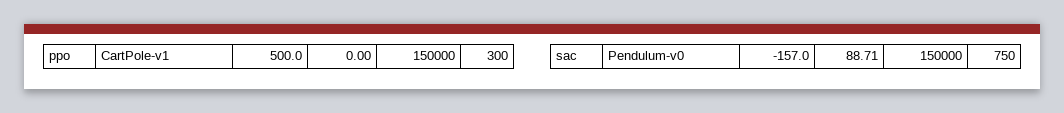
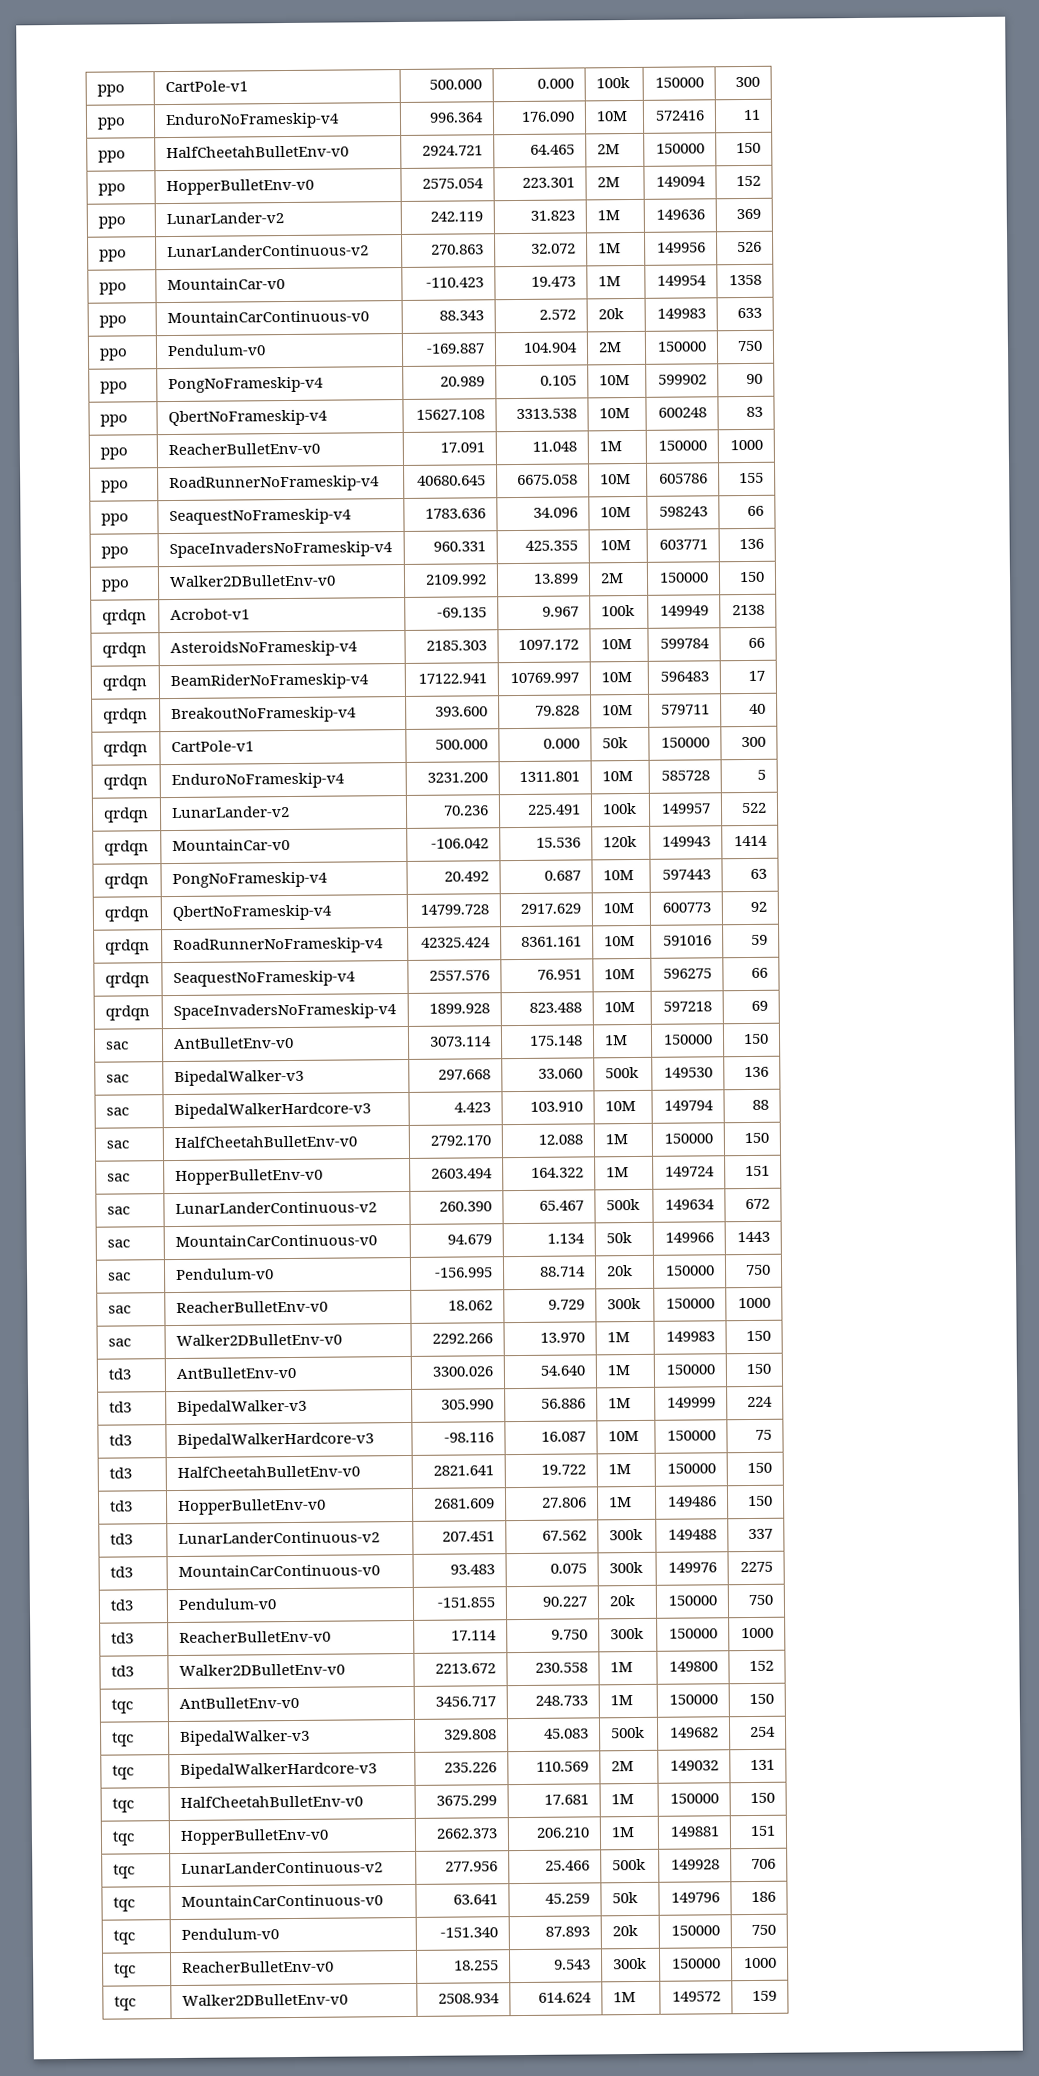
- ppo | CartPole-v1 | 500.0 | 0.00 | 150000 | 300
+ ppo | CartPole-v1 | 500.000 | 0.000 | 100k | 150000 | 300
+ ppo | EnduroNoFrameskip-v4 | 996.364 | 176.090 | 10M | 572416 | 11
+ ppo | HalfCheetahBulletEnv-v0 | 2924.721 | 64.465 | 2M | 150000 | 150
+ ppo | HopperBulletEnv-v0 | 2575.054 | 223.301 | 2M | 149094 | 152
+ ppo | LunarLander-v2 | 242.119 | 31.823 | 1M | 149636 | 369
+ ppo | LunarLanderContinuous-v2 | 270.863 | 32.072 | 1M | 149956 | 526
+ ppo | MountainCar-v0 | -110.423 | 19.473 | 1M | 149954 | 1358
+ ppo | MountainCarContinuous-v0 | 88.343 | 2.572 | 20k | 149983 | 633
+ ppo | Pendulum-v0 | -169.887 | 104.904 | 2M | 150000 | 750
+ ppo | PongNoFrameskip-v4 | 20.989 | 0.105 | 10M | 599902 | 90
+ ppo | QbertNoFrameskip-v4 | 15627.108 | 3313.538 | 10M | 600248 | 83
+ ppo | ReacherBulletEnv-v0 | 17.091 | 11.048 | 1M | 150000 | 1000
+ ppo | RoadRunnerNoFrameskip-v4 | 40680.645 | 6675.058 | 10M | 605786 | 155
+ ppo | SeaquestNoFrameskip-v4 | 1783.636 | 34.096 | 10M | 598243 | 66
+ ppo | SpaceInvadersNoFrameskip-v4 | 960.331 | 425.355 | 10M | 603771 | 136
+ ppo | Walker2DBulletEnv-v0 | 2109.992 | 13.899 | 2M | 150000 | 150
+ qrdqn | Acrobot-v1 | -69.135 | 9.967 | 100k | 149949 | 2138
+ qrdqn | AsteroidsNoFrameskip-v4 | 2185.303 | 1097.172 | 10M | 599784 | 66
+ qrdqn | BeamRiderNoFrameskip-v4 | 17122.941 | 10769.997 | 10M | 596483 | 17
+ qrdqn | BreakoutNoFrameskip-v4 | 393.600 | 79.828 | 10M | 579711 | 40
+ qrdqn | CartPole-v1 | 500.000 | 0.000 | 50k | 150000 | 300
+ qrdqn | EnduroNoFrameskip-v4 | 3231.200 | 1311.801 | 10M | 585728 | 5
+ qrdqn | LunarLander-v2 | 70.236 | 225.491 | 100k | 149957 | 522
+ qrdqn | MountainCar-v0 | -106.042 | 15.536 | 120k | 149943 | 1414
+ qrdqn | PongNoFrameskip-v4 | 20.492 | 0.687 | 10M | 597443 | 63
+ qrdqn | QbertNoFrameskip-v4 | 14799.728 | 2917.629 | 10M | 600773 | 92
+ qrdqn | RoadRunnerNoFrameskip-v4 | 42325.424 | 8361.161 | 10M | 591016 | 59
+ qrdqn | SeaquestNoFrameskip-v4 | 2557.576 | 76.951 | 10M | 596275 | 66
+ qrdqn | SpaceInvadersNoFrameskip-v4 | 1899.928 | 823.488 | 10M | 597218 | 69
+ sac | AntBulletEnv-v0 | 3073.114 | 175.148 | 1M | 150000 | 150
+ sac | BipedalWalker-v3 | 297.668 | 33.060 | 500k | 149530 | 136
+ sac | BipedalWalkerHardcore-v3 | 4.423 | 103.910 | 10M | 149794 | 88
+ sac | HalfCheetahBulletEnv-v0 | 2792.170 | 12.088 | 1M | 150000 | 150
+ sac | HopperBulletEnv-v0 | 2603.494 | 164.322 | 1M | 149724 | 151
+ sac | LunarLanderContinuous-v2 | 260.390 | 65.467 | 500k | 149634 | 672
+ sac | MountainCarContinuous-v0 | 94.679 | 1.134 | 50k | 149966 | 1443
- sac | Pendulum-v0 | -157.0 | 88.71 | 150000 | 750
+ sac | Pendulum-v0 | -156.995 | 88.714 | 20k | 150000 | 750
+ sac | ReacherBulletEnv-v0 | 18.062 | 9.729 | 300k | 150000 | 1000
+ sac | Walker2DBulletEnv-v0 | 2292.266 | 13.970 | 1M | 149983 | 150
+ td3 | AntBulletEnv-v0 | 3300.026 | 54.640 | 1M | 150000 | 150
+ td3 | BipedalWalker-v3 | 305.990 | 56.886 | 1M | 149999 | 224
+ td3 | BipedalWalkerHardcore-v3 | -98.116 | 16.087 | 10M | 150000 | 75
+ td3 | HalfCheetahBulletEnv-v0 | 2821.641 | 19.722 | 1M | 150000 | 150
+ td3 | HopperBulletEnv-v0 | 2681.609 | 27.806 | 1M | 149486 | 150
+ td3 | LunarLanderContinuous-v2 | 207.451 | 67.562 | 300k | 149488 | 337
+ td3 | MountainCarContinuous-v0 | 93.483 | 0.075 | 300k | 149976 | 2275
+ td3 | Pendulum-v0 | -151.855 | 90.227 | 20k | 150000 | 750
+ td3 | ReacherBulletEnv-v0 | 17.114 | 9.750 | 300k | 150000 | 1000
+ td3 | Walker2DBulletEnv-v0 | 2213.672 | 230.558 | 1M | 149800 | 152
+ tqc | AntBulletEnv-v0 | 3456.717 | 248.733 | 1M | 150000 | 150
+ tqc | BipedalWalker-v3 | 329.808 | 45.083 | 500k | 149682 | 254
+ tqc | BipedalWalkerHardcore-v3 | 235.226 | 110.569 | 2M | 149032 | 131
+ tqc | HalfCheetahBulletEnv-v0 | 3675.299 | 17.681 | 1M | 150000 | 150
+ tqc | HopperBulletEnv-v0 | 2662.373 | 206.210 | 1M | 149881 | 151
+ tqc | LunarLanderContinuous-v2 | 277.956 | 25.466 | 500k | 149928 | 706
+ tqc | MountainCarContinuous-v0 | 63.641 | 45.259 | 50k | 149796 | 186
+ tqc | Pendulum-v0 | -151.340 | 87.893 | 20k | 150000 | 750
+ tqc | ReacherBulletEnv-v0 | 18.255 | 9.543 | 300k | 150000 | 1000
+ tqc | Walker2DBulletEnv-v0 | 2508.934 | 614.624 | 1M | 149572 | 159

